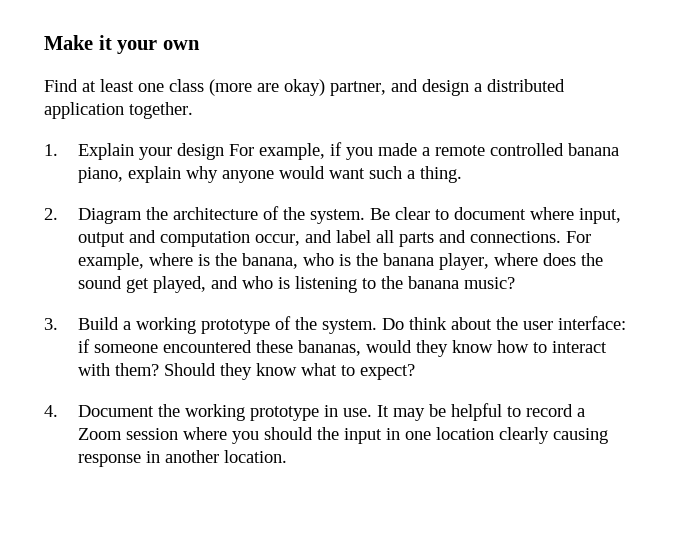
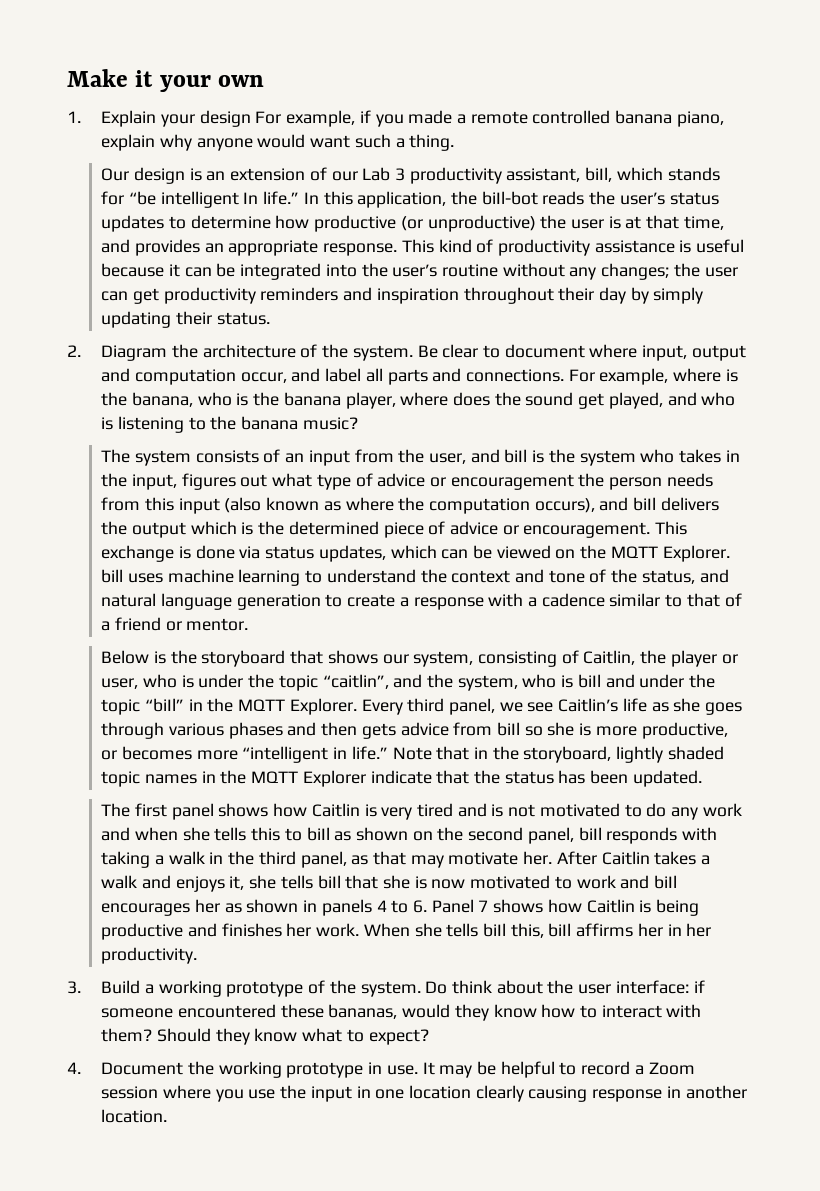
- Find at least one class (more are okay) partner, and design a distributed application together.
+ Our design is an extension of our Lab 3 productivity assistant, biIl, which stands for “be intelligent In life.” In this application, the biIl-bot reads the user’s status updates to determine how productive (or unproductive) the user is at that time, and provides an appropriate response. This kind of productivity assistance is useful because it can be integrated into the user’s routine without any changes; the user can get productivity reminders and inspiration throughout their day by simply updating their status.
+ The system consists of an input from the user, and biIl is the system who takes in the input, figures out what type of advice or encouragement the person needs from this input (also known as where the computation occurs), and biIl delivers the output which is the determined piece of advice or encouragement. This exchange is done via status updates, which can be viewed on the MQTT Explorer. bill uses machine learning to understand the context and tone of the status, and natural language generation to create a response with a cadence similar to that of a friend or mentor.
+ Below is the storyboard that shows our system, consisting of Caitlin, the player or user, who is under the topic “caitlin”, and the system, who is biIl and under the topic “biIl” in the MQTT Explorer. Every third panel, we see Caitlin’s life as she goes through various phases and then gets advice from biIl so she is more productive, or becomes more “intelligent in life.” Note that in the storyboard, lightly shaded topic names in the MQTT Explorer indicate that the status has been updated.
+ The first panel shows how Caitlin is very tired and is not motivated to do any work and when she tells this to biIl as shown on the second panel, biIl responds with taking a walk in the third panel, as that may motivate her. After Caitlin takes a walk and enjoys it, she tells biIl that she is now motivated to work and biIl encourages her as shown in panels 4 to 6. Panel 7 shows how Caitlin is being productive and finishes her work. When she tells biIl this, biIl affirms her in her productivity.
- It may be helpful to record a Zoom session where you should the input in one location clearly causing response in another location.
+ It may be helpful to record a Zoom session where you use the input in one location clearly causing response in another location.

